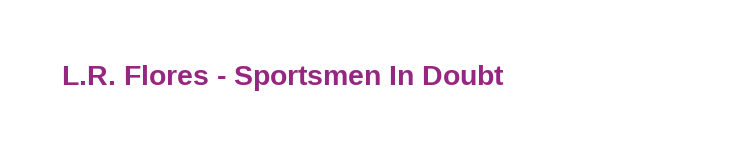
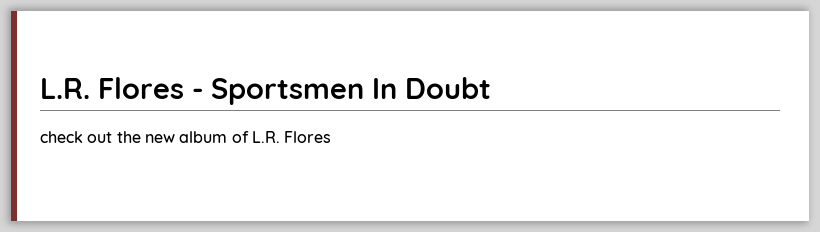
+ check out the new album of L.R. Flores

